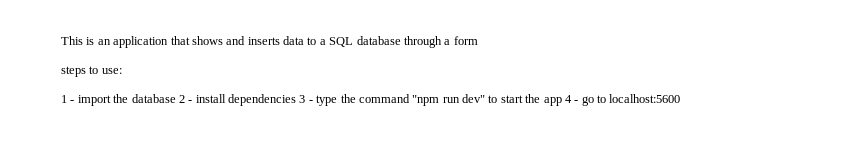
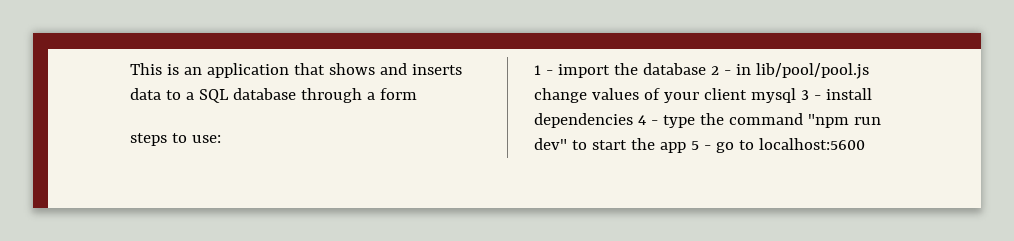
- 1 - import the database 2 - install dependencies 3 - type the command "npm run dev" to start the app 4 - go to localhost:5600
+ 1 - import the database 2 - in lib/pool/pool.js change values of your client mysql 3 - install dependencies 4 - type the command "npm run dev" to start the app 5 - go to localhost:5600

